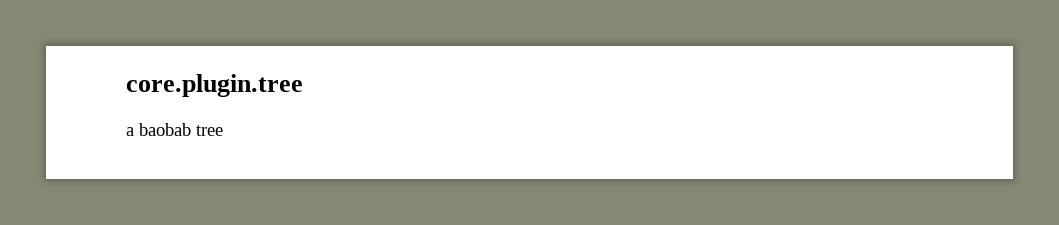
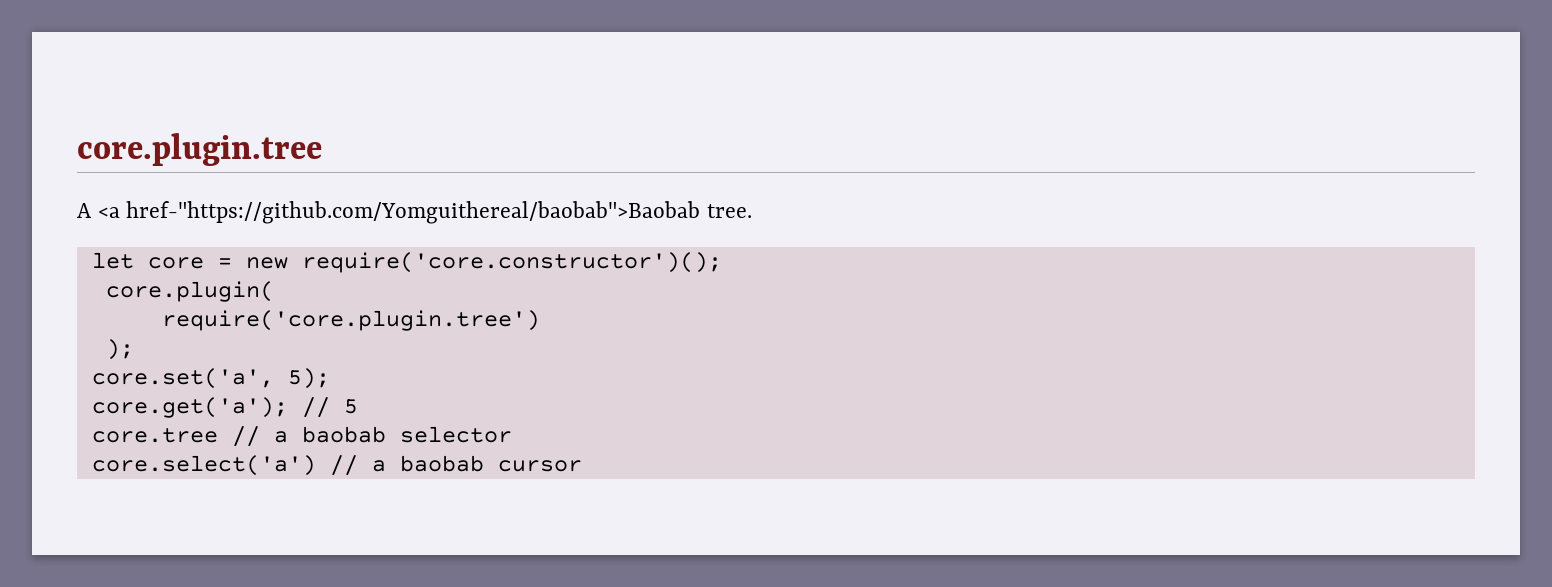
- a baobab tree
+ A <a href-"https://github.com/Yomguithereal/baobab">Baobab tree.
+ let core = new require('core.constructor')();
+ core.plugin(
+ require('core.plugin.tree')
+ );
+ core.set('a', 5);
+ core.get('a'); // 5
+ core.tree // a baobab selector
+ core.select('a') // a baobab cursor

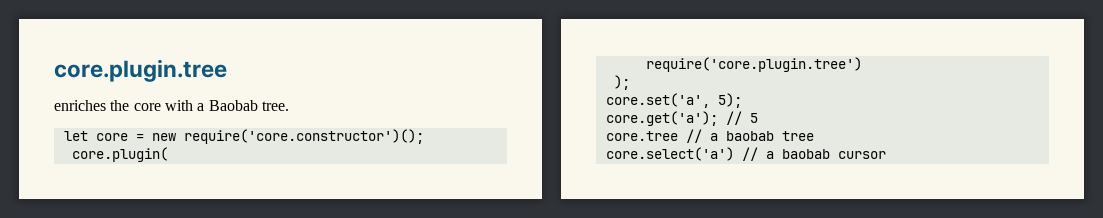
- A <a href-"https://github.com/Yomguithereal/baobab">Baobab tree.
+ enriches the core with a Baobab tree.
- core.tree // a baobab selector
+ core.tree // a baobab tree

